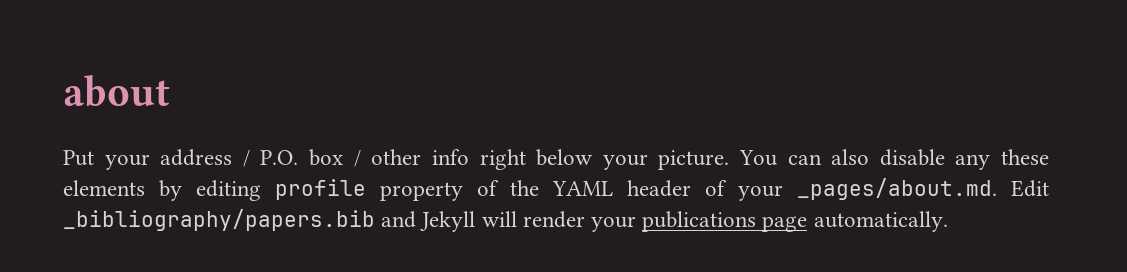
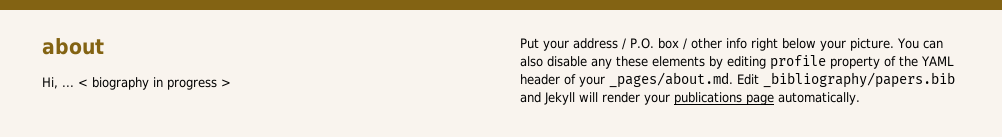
+ Hi, ... < biography in progress >

